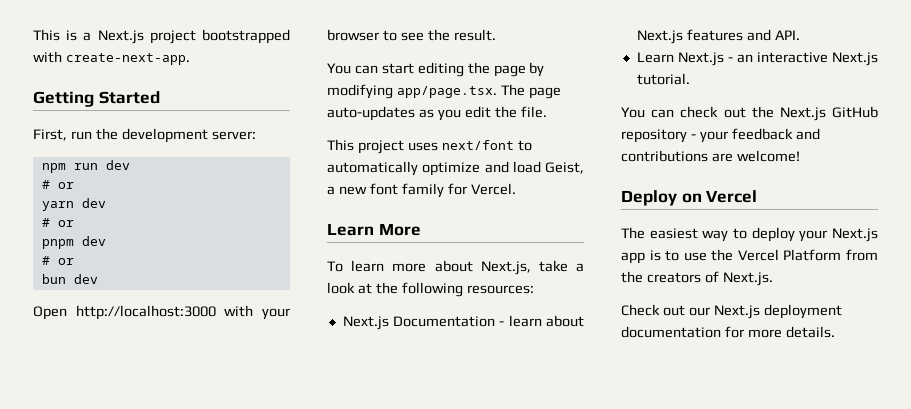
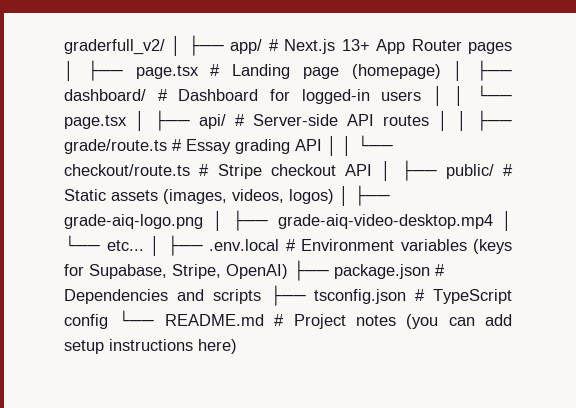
- This is a Next.js project bootstrapped with create-next-app.
- Getting Started
- First, run the development server:
- npm run dev
- # or
- yarn dev
- # or
- pnpm dev
- # or
- bun dev
- Open http://localhost:3000 with your browser to see the result.
- You can start editing the page by modifying app/page.tsx. The page auto-updates as you edit the file.
- This project uses next/font to automatically optimize and load Geist, a new font family for Vercel.
- Learn More
- To learn more about Next.js, take a look at the following resources:
- Next.js Documentation - learn about Next.js features and API.
- Learn Next.js - an interactive Next.js tutorial.
- You can check out the Next.js GitHub repository - your feedback and contributions are welcome!
- Deploy on Vercel
- The easiest way to deploy your Next.js app is to use the Vercel Platform from the creators of Next.js.
- Check out our Next.js deployment documentation for more details.
+ graderfull_v2/ │ ├── app/ # Next.js 13+ App Router pages │ ├── page.tsx # Landing page (homepage) │ ├── dashboard/ # Dashboard for logged-in users │ │ └── page.tsx │ ├── api/ # Server-side API routes │ │ ├── grade/route.ts # Essay grading API │ │ └── checkout/route.ts # Stripe checkout API │ ├── public/ # Static assets (images, videos, logos) │ ├── grade-aiq-logo.png │ ├── grade-aiq-video-desktop.mp4 │ └── etc... │ ├── .env.local # Environment variables (keys for Supabase, Stripe, OpenAI) ├── package.json # Dependencies and scripts ├── tsconfig.json # TypeScript config └── README.md # Project notes (you can add setup instructions here)

